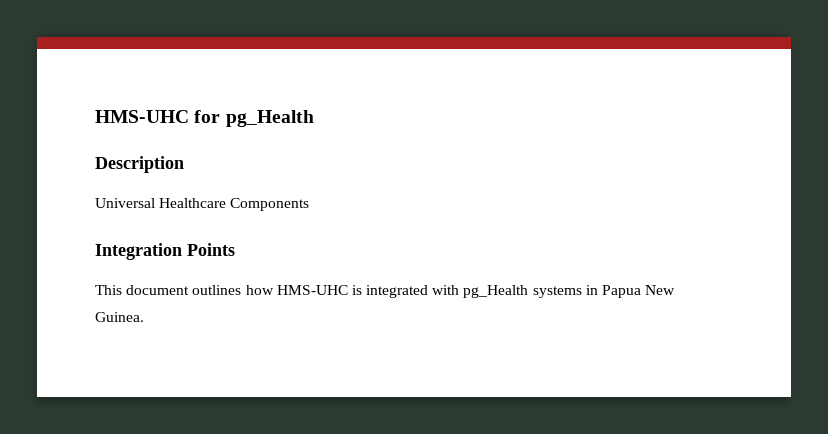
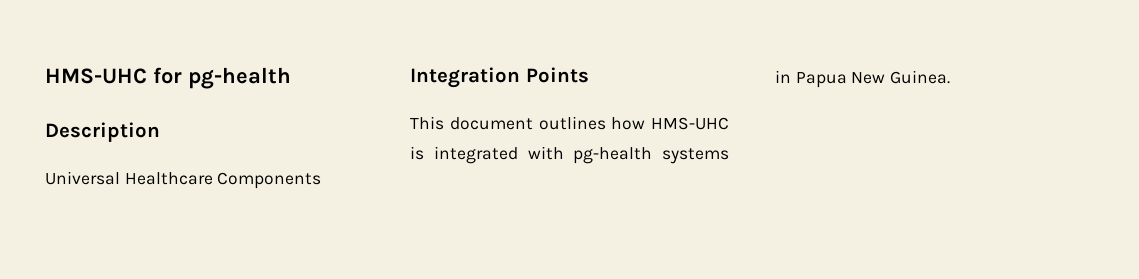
- HMS-UHC for pg_Health
+ HMS-UHC for pg-health
- This document outlines how HMS-UHC is integrated with pg_Health systems in Papua New Guinea.
+ This document outlines how HMS-UHC is integrated with pg-health systems in Papua New Guinea.

